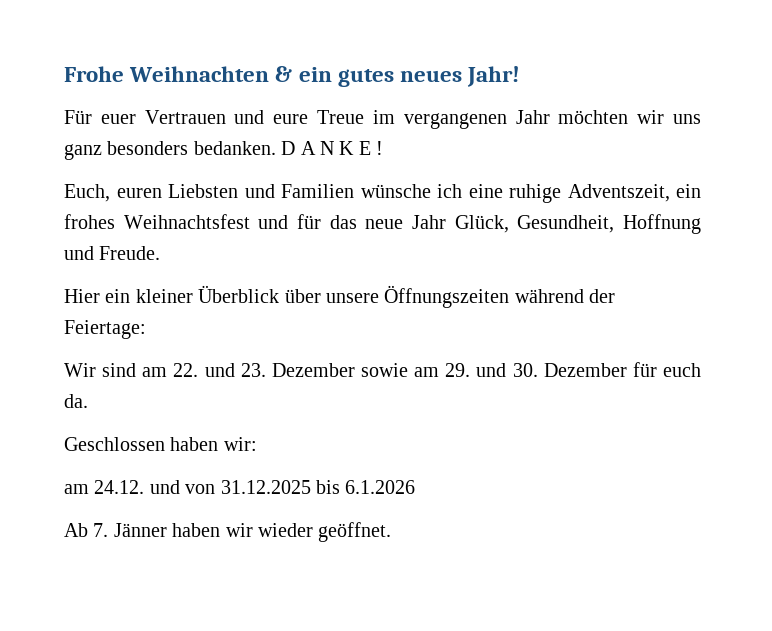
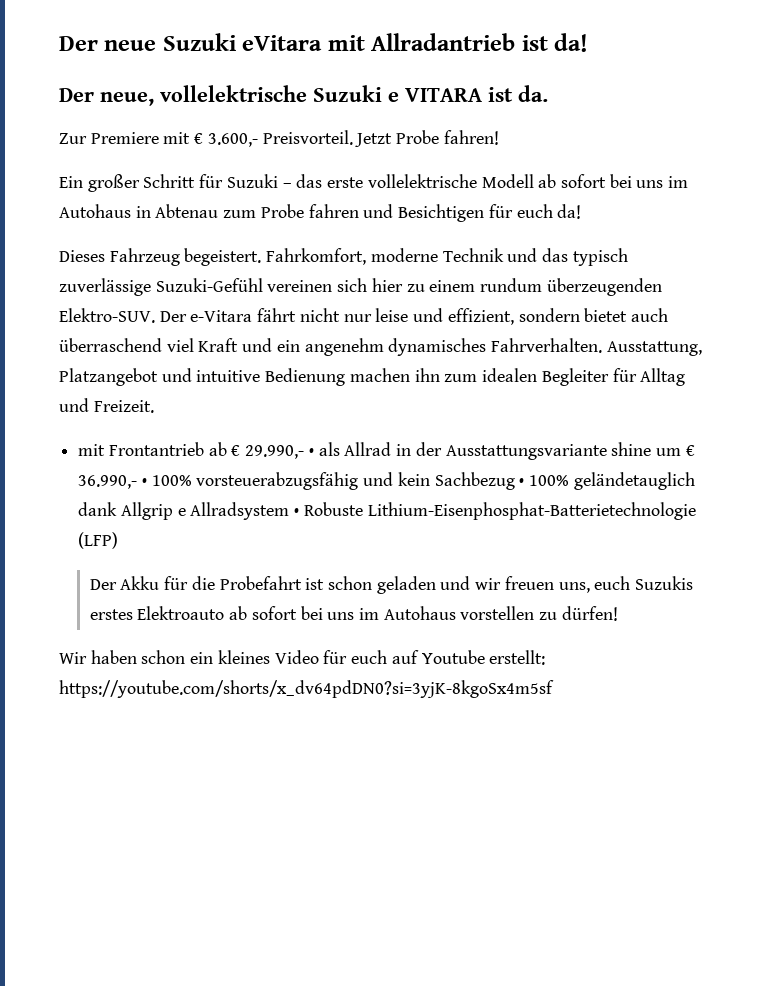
- Frohe Weihnachten & ein gutes neues Jahr!
- Für euer Vertrauen und eure Treue im vergangenen Jahr möchten wir uns ganz besonders bedanken. D A N K E !
- Euch, euren Liebsten und Familien wünsche ich eine ruhige Adventszeit, ein frohes Weihnachtsfest und für das neue Jahr Glück, Gesundheit, Hoffnung und Freude.
- Hier ein kleiner Überblick über unsere Öffnungszeiten während der Feiertage:
- Wir sind am 22. und 23. Dezember sowie am 29. und 30. Dezember für euch da.
- Geschlossen haben wir:
- am 24.12. und von 31.12.2025 bis 6.1.2026
- Ab 7. Jänner haben wir wieder geöffnet.
+ Der neue Suzuki eVitara mit Allradantrieb ist da!
+ Der neue, vollelektrische Suzuki e VITARA ist da.
+ Zur Premiere mit € 3.600,- Preisvorteil. Jetzt Probe fahren!
+ Ein großer Schritt für Suzuki – das erste vollelektrische Modell ab sofort bei uns im Autohaus in Abtenau zum Probe fahren und Besichtigen für euch da!
+ Dieses Fahrzeug begeistert. Fahrkomfort, moderne Technik und das typisch zuverlässige Suzuki-Gefühl vereinen sich hier zu einem rundum überzeugenden Elektro-SUV. Der e-Vitara fährt nicht nur leise und effizient, sondern bietet auch überraschend viel Kraft und ein angenehm dynamisches Fahrverhalten. Ausstattung, Platzangebot und intuitive Bedienung machen ihn zum idealen Begleiter für Alltag und Freizeit.
+ mit Frontantrieb ab € 29.990,- • als Allrad in der Ausstattungsvariante shine um € 36.990,- • 100% vorsteuerabzugsfähig und kein Sachbezug • 100% geländetauglich dank Allgrip e Allradsystem • Robuste Lithium-Eisenphosphat-Batterietechnologie (LFP)
+ Der Akku für die Probefahrt ist schon geladen und wir freuen uns, euch Suzukis erstes Elektroauto ab sofort bei uns im Autohaus vorstellen zu dürfen!
+ Wir haben schon ein kleines Video für euch auf Youtube erstellt: https://youtube.com/shorts/x_dv64pdDN0?si=3yjK-8kgoSx4m5sf

